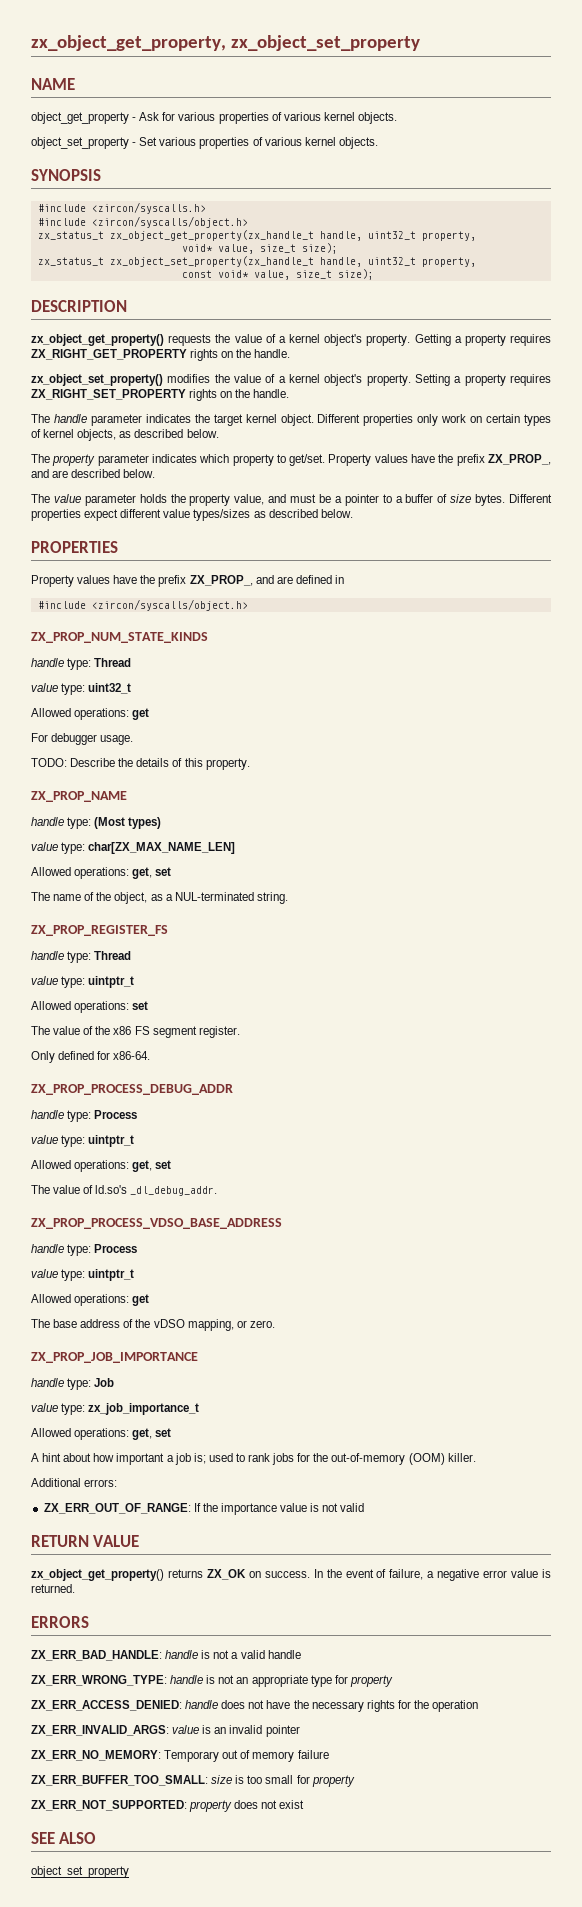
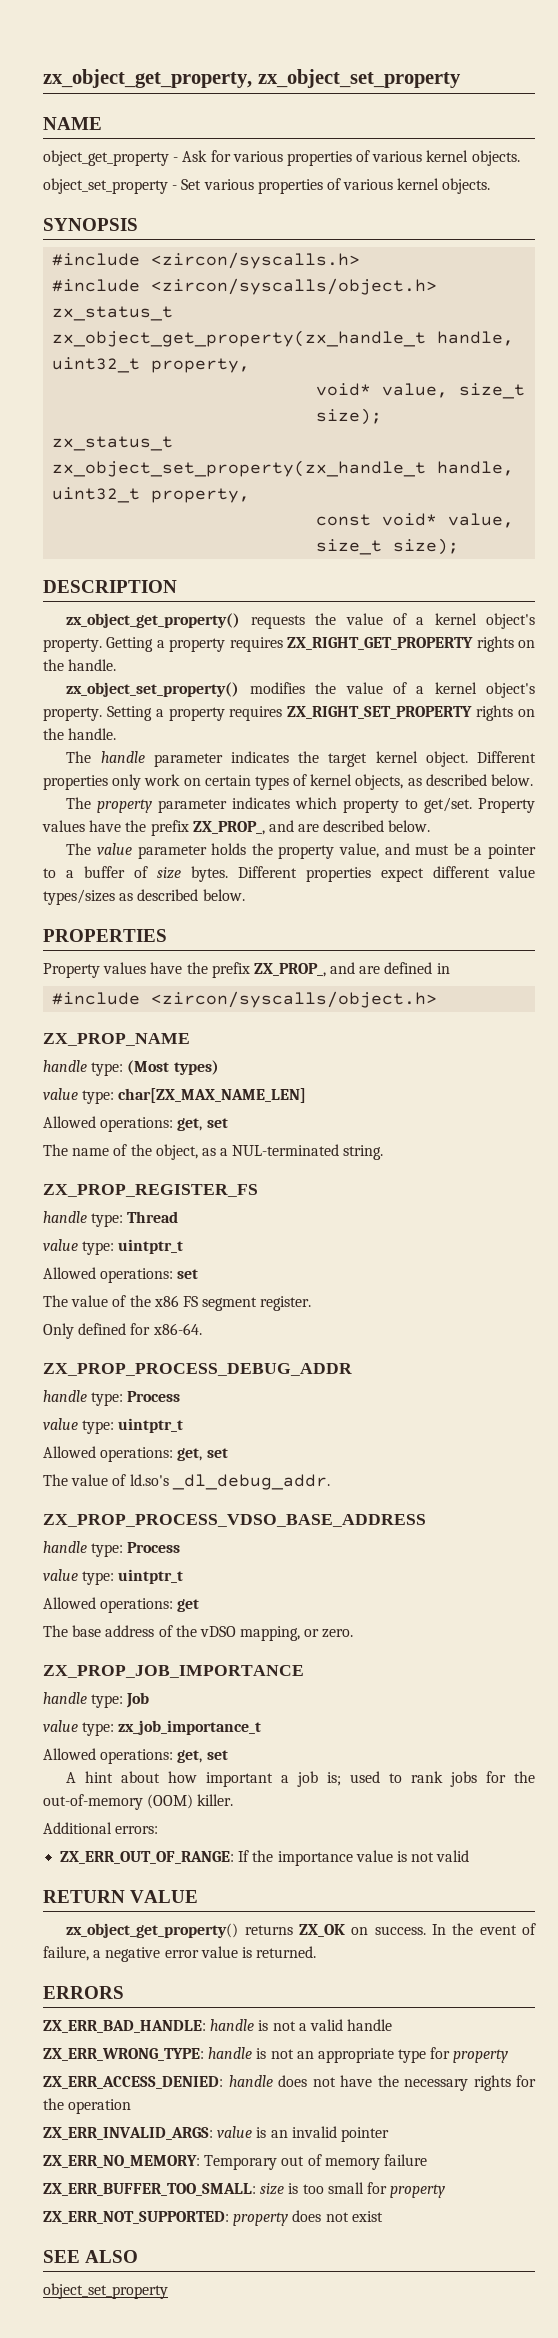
- ZX_PROP_NUM_STATE_KINDS
- handle type: Thread
- value type: uint32_t
- Allowed operations: get
- For debugger usage.
- TODO: Describe the details of this property.

